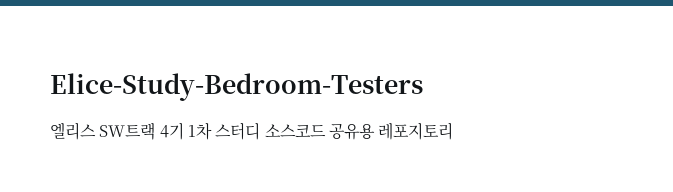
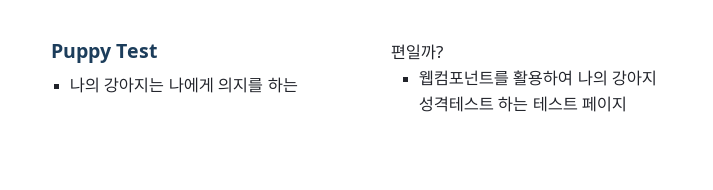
- Elice-Study-Bedroom-Testers
- 엘리스 SW트랙 4기 1차 스터디 소스코드 공유용 레포지토리
+ Puppy Test
+ 나의 강아지는 나에게 의지를 하는 편일까?
+ 웹컴포넌트를 활용하여 나의 강아지 성격테스트 하는 테스트 페이지

